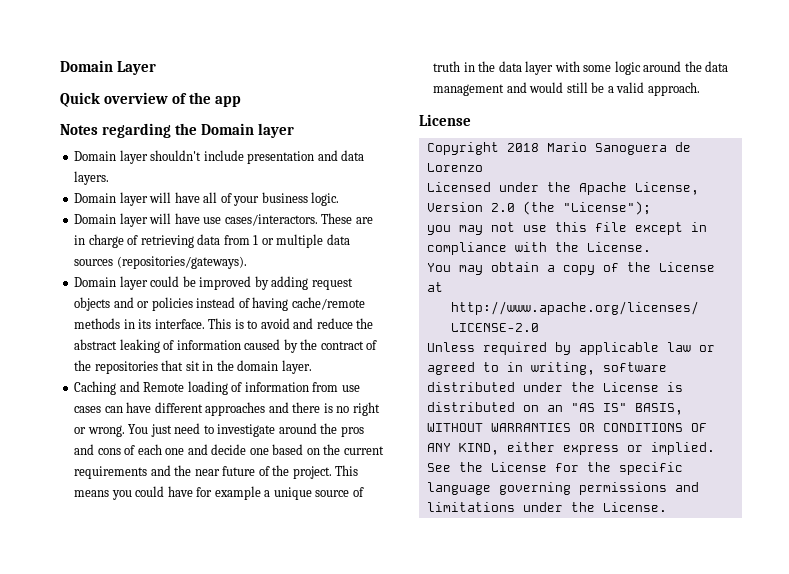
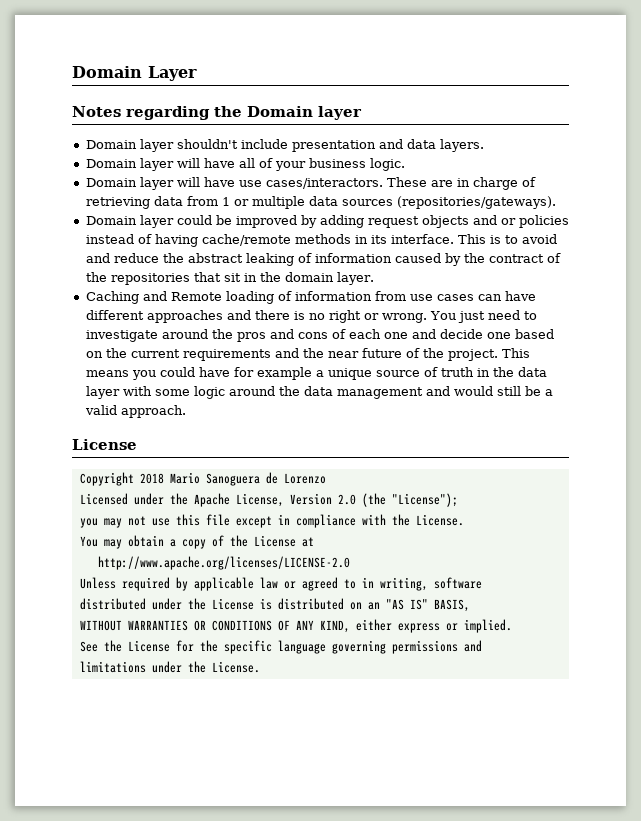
- Quick overview of the app

